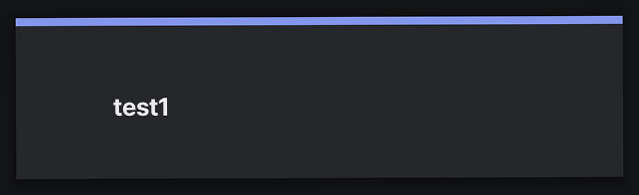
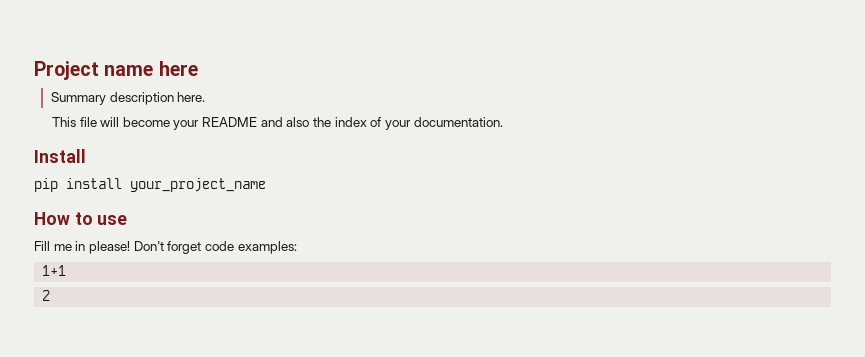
- test1
+ Project name here
+ Summary description here.
+ This file will become your README and also the index of your documentation.
+ Install
+ pip install your_project_name
+ How to use
+ Fill me in please! Don't forget code examples:
+ 1+1
+ 2

